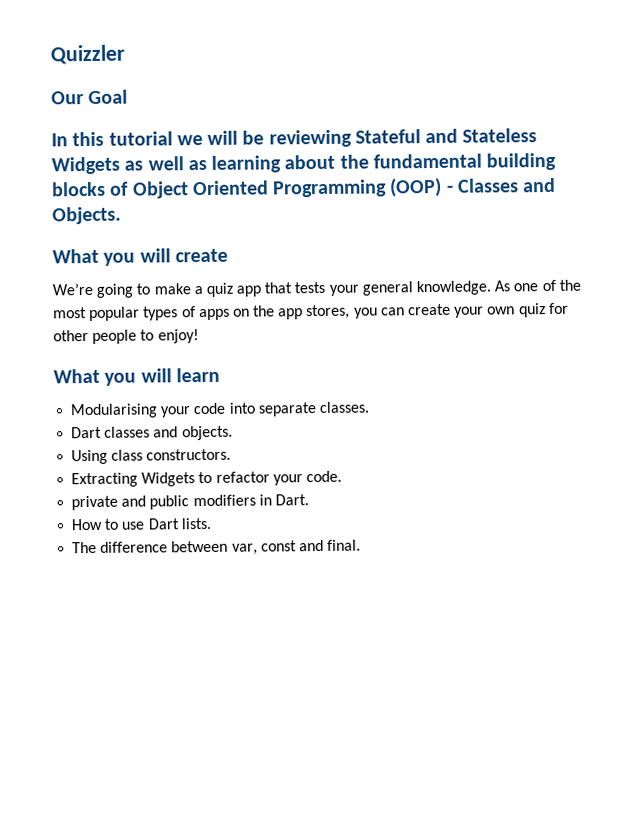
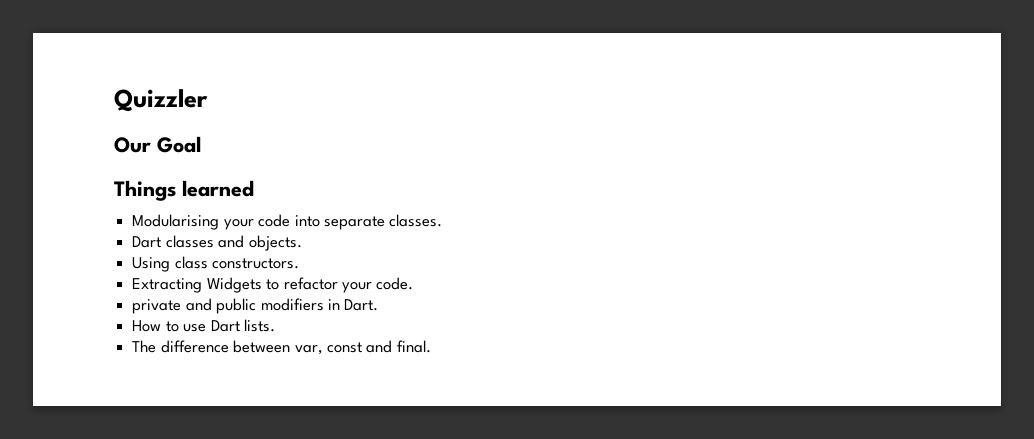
- In this tutorial we will be reviewing Stateful and Stateless Widgets as well as learning about the fundamental building blocks of Object Oriented Programming (OOP) - Classes and Objects.
- What you will create
- We’re going to make a quiz app that tests your general knowledge. As one of the most popular types of apps on the app stores, you can create your own quiz for other people to enjoy!
- What you will learn
+ Things learned

